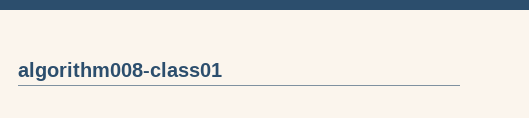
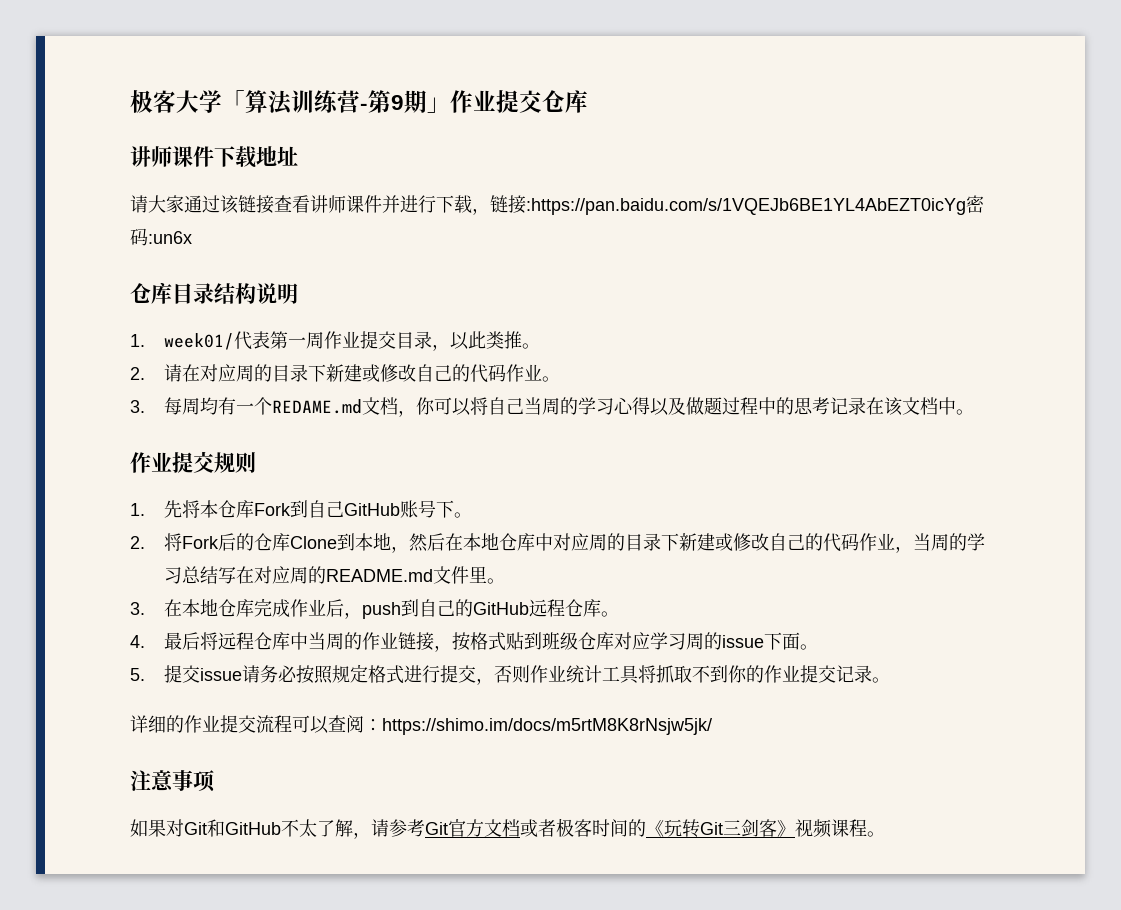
- algorithm008-class01
+ 极客大学「算法训练营-第9期」作业提交仓库
+ 讲师课件下载地址
+ 请大家通过该链接查看讲师课件并进行下载，链接:https://pan.baidu.com/s/1VQEJb6BE1YL4AbEZT0icYg密码:un6x
+ 仓库目录结构说明
+ 1. week01/代表第一周作业提交目录，以此类推。
+ 2.请在对应周的目录下新建或修改自己的代码作业。
+ 3.每周均有一个REDAME.md文档，你可以将自己当周的学习心得以及做题过程中的思考记录在该文档中。
+ 作业提交规则
+ 1.先将本仓库Fork到自己GitHub账号下。
+ 2.将Fork后的仓库Clone到本地，然后在本地仓库中对应周的目录下新建或修改自己的代码作业，当周的学习总结写在对应周的README.md文件里。
+ 3.在本地仓库完成作业后，push到自己的GitHub远程仓库。
+ 4.最后将远程仓库中当周的作业链接，按格式贴到班级仓库对应学习周的issue下面。
+ 5.提交issue请务必按照规定格式进行提交，否则作业统计工具将抓取不到你的作业提交记录。
+ 详细的作业提交流程可以查阅：https://shimo.im/docs/m5rtM8K8rNsjw5jk/
+ 注意事项
+ 如果对Git和GitHub不太了解，请参考Git官方文档或者极客时间的《玩转Git三剑客》视频课程。

